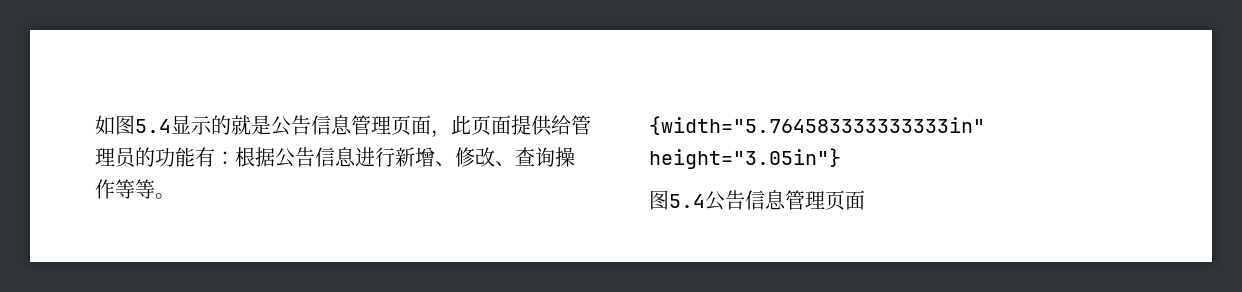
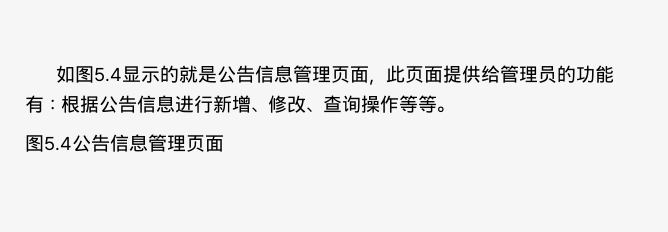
- {width="5.764583333333333in" height="3.05in"}

